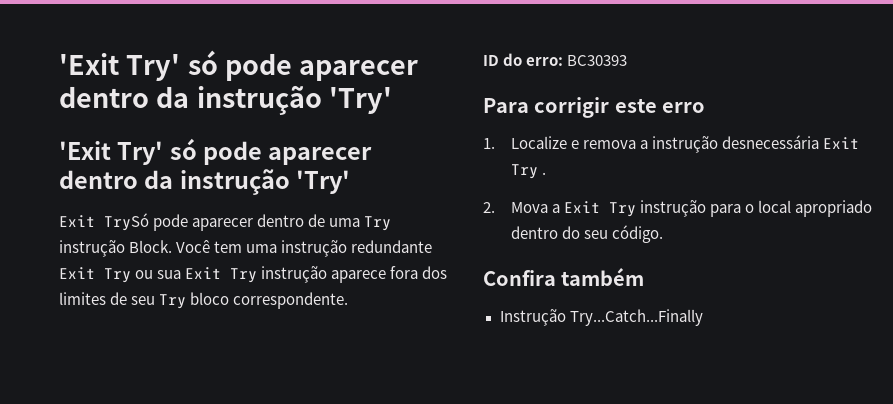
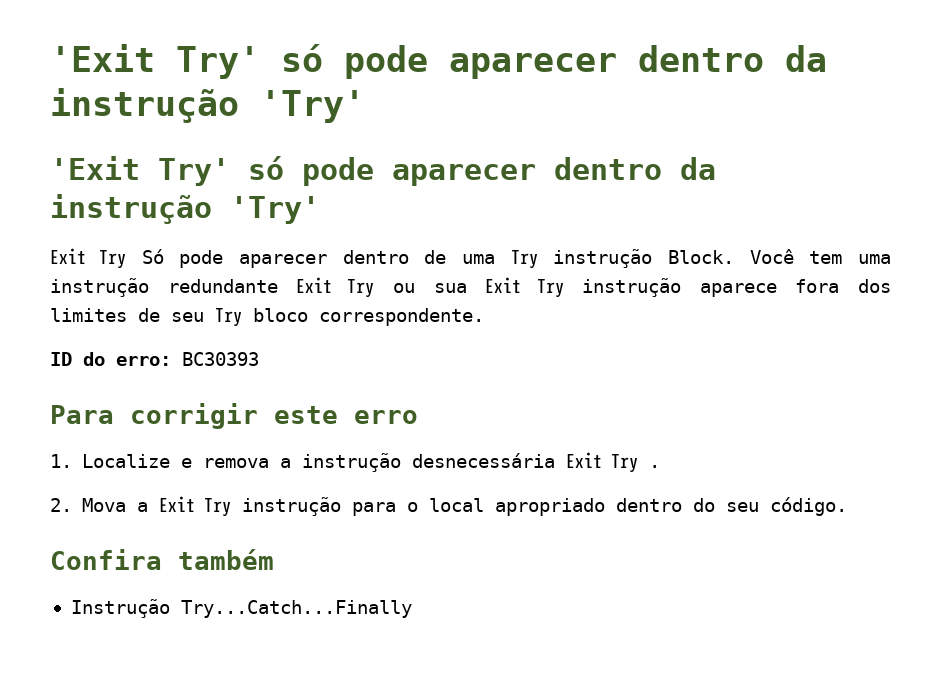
- Exit TrySó pode aparecer dentro de uma Try instrução Block.
+ Exit Try Só pode aparecer dentro de uma Try instrução Block.

